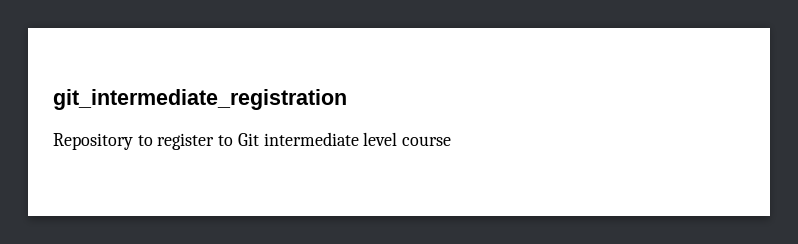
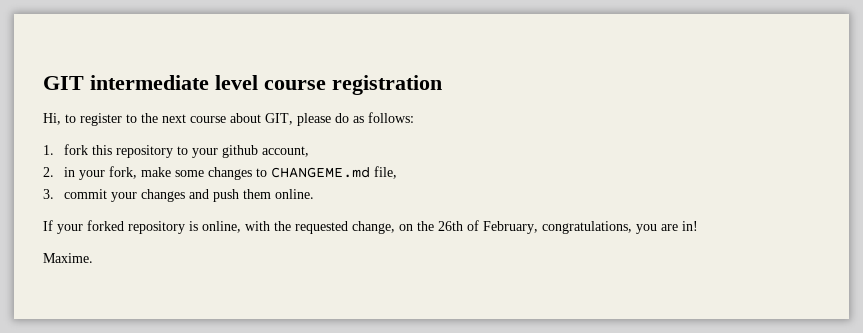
- git_intermediate_registration
- Repository to register to Git intermediate level course
+ GIT intermediate level course registration
+ Hi, to register to the next course about GIT, please do as follows:
+ 1. fork this repository to your github account,
+ 2. in your fork, make some changes to CHANGEME.md file,
+ 3. commit your changes and push them online.
+ If your forked repository is online, with the requested change, on the 26th of February, congratulations, you are in!
+ Maxime.

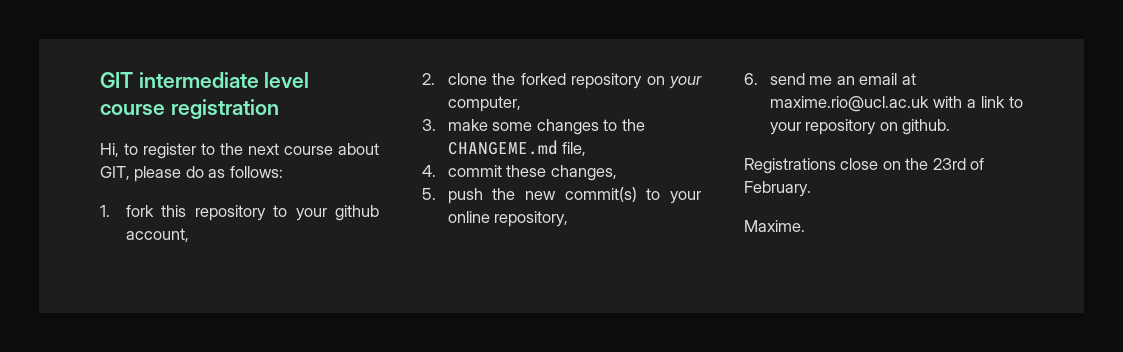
- 2. in your fork, make some changes to CHANGEME.md file,
+ 2. clone the forked repository on your computer,
+ 3. make some changes to the CHANGEME.md file,
- 3. commit your changes and push them online.
- If your forked repository is online, with the requested change, on the 26th of February, congratulations, you are in!
+ 4. commit these changes,
+ 5. push the new commit(s) to your online repository,
+ 6. send me an email at maxime.rio@ucl.ac.uk with a link to your repository on github.
+ Registrations close on the 23rd of February.

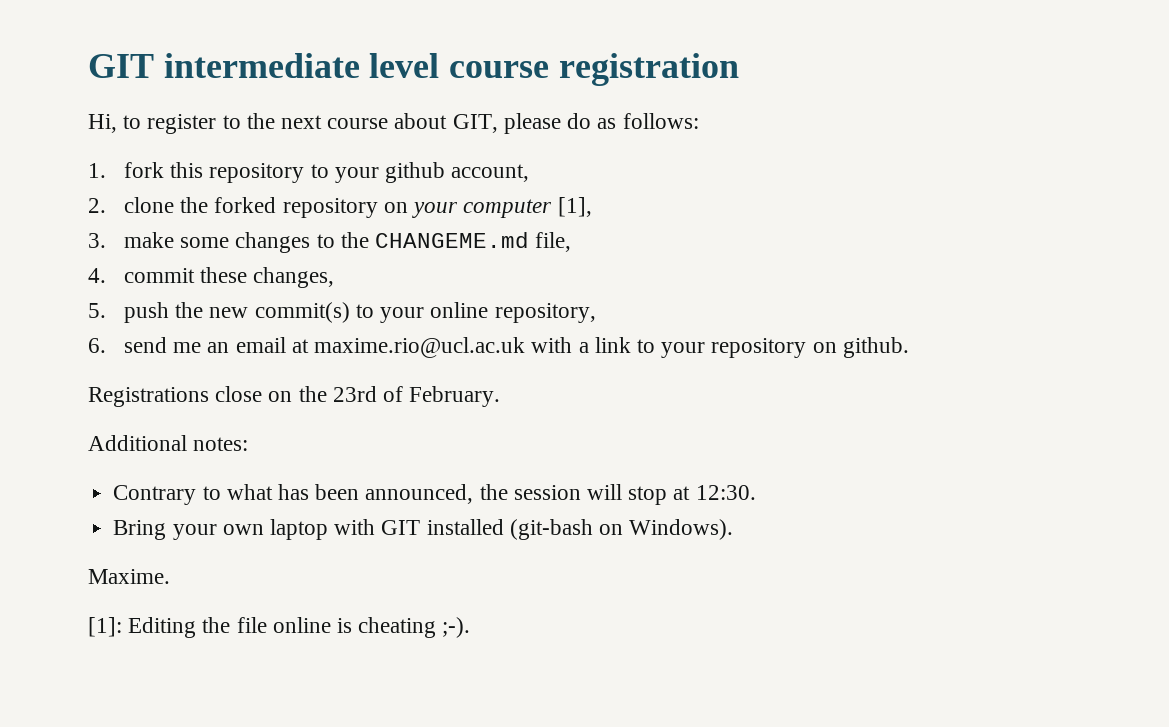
- 2. clone the forked repository on your computer,
+ 2. clone the forked repository on your computer [1],
+ Additional notes:
+ Contrary to what has been announced, the session will stop at 12:30.
+ Bring your own laptop with GIT installed (git-bash on Windows).
  Maxime.
+ [1]: Editing the file online is cheating ;-).

